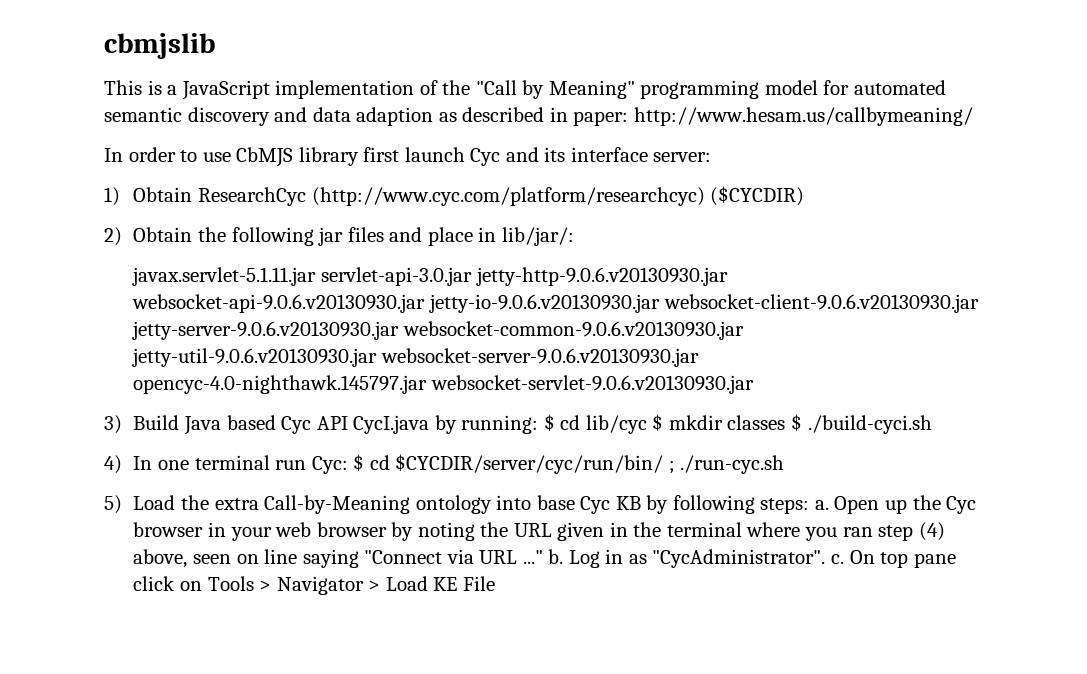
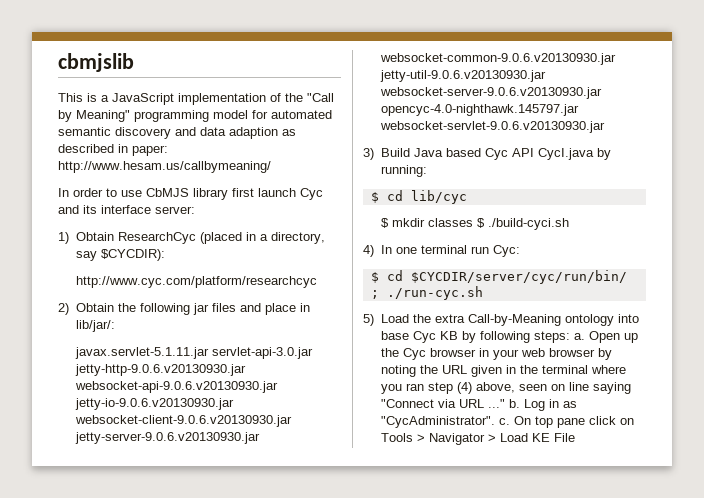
- 1) Obtain ResearchCyc (http://www.cyc.com/platform/researchcyc) ($CYCDIR)
+ 1) Obtain ResearchCyc (placed in a directory, say $CYCDIR):
+ http://www.cyc.com/platform/researchcyc
- 3) Build Java based Cyc API CycI.java by running: $ cd lib/cyc $ mkdir classes $ ./build-cyci.sh
+ 3) Build Java based Cyc API CycI.java by running:
+ $ cd lib/cyc
+ $ mkdir classes $ ./build-cyci.sh
- 4) In one terminal run Cyc: $ cd $CYCDIR/server/cyc/run/bin/ ; ./run-cyc.sh
+ 4) In one terminal run Cyc:
+ $ cd $CYCDIR/server/cyc/run/bin/ ; ./run-cyc.sh

